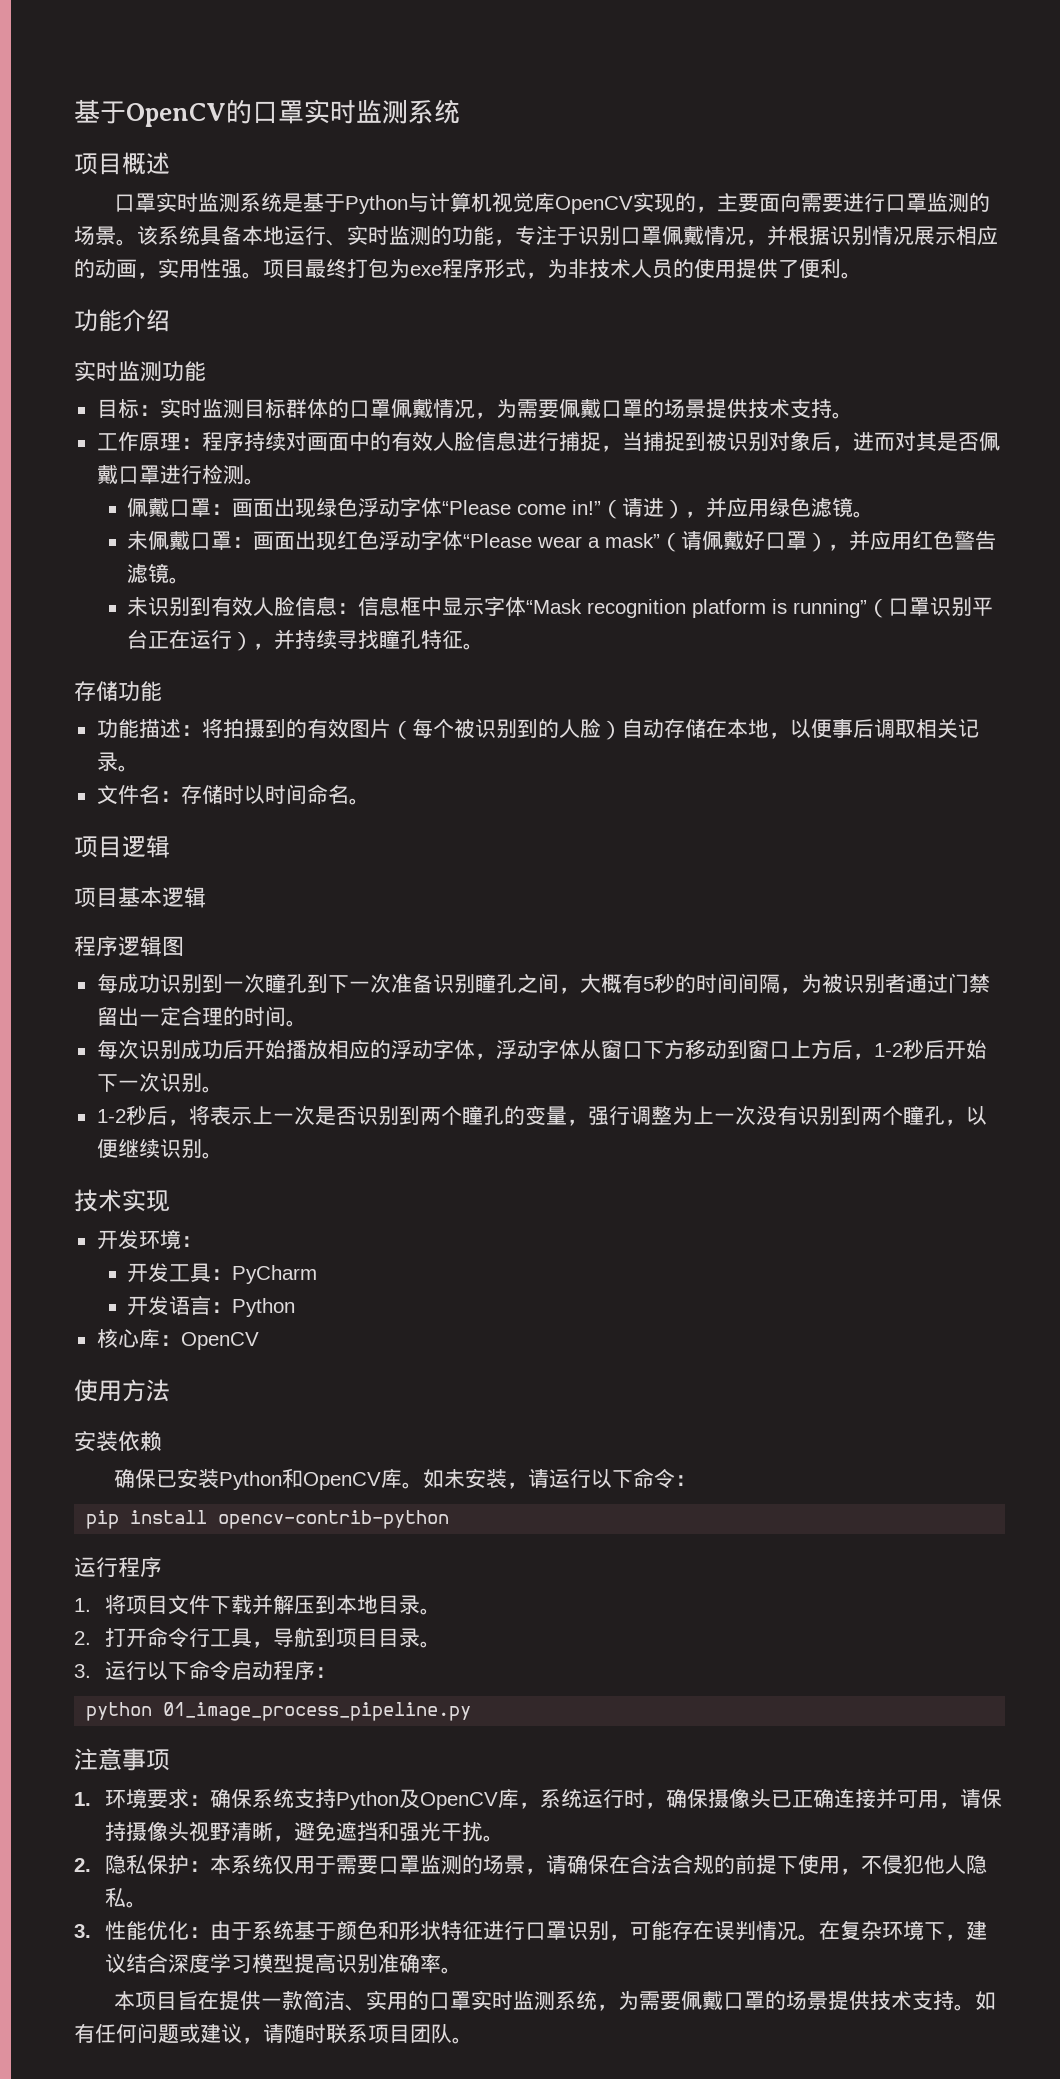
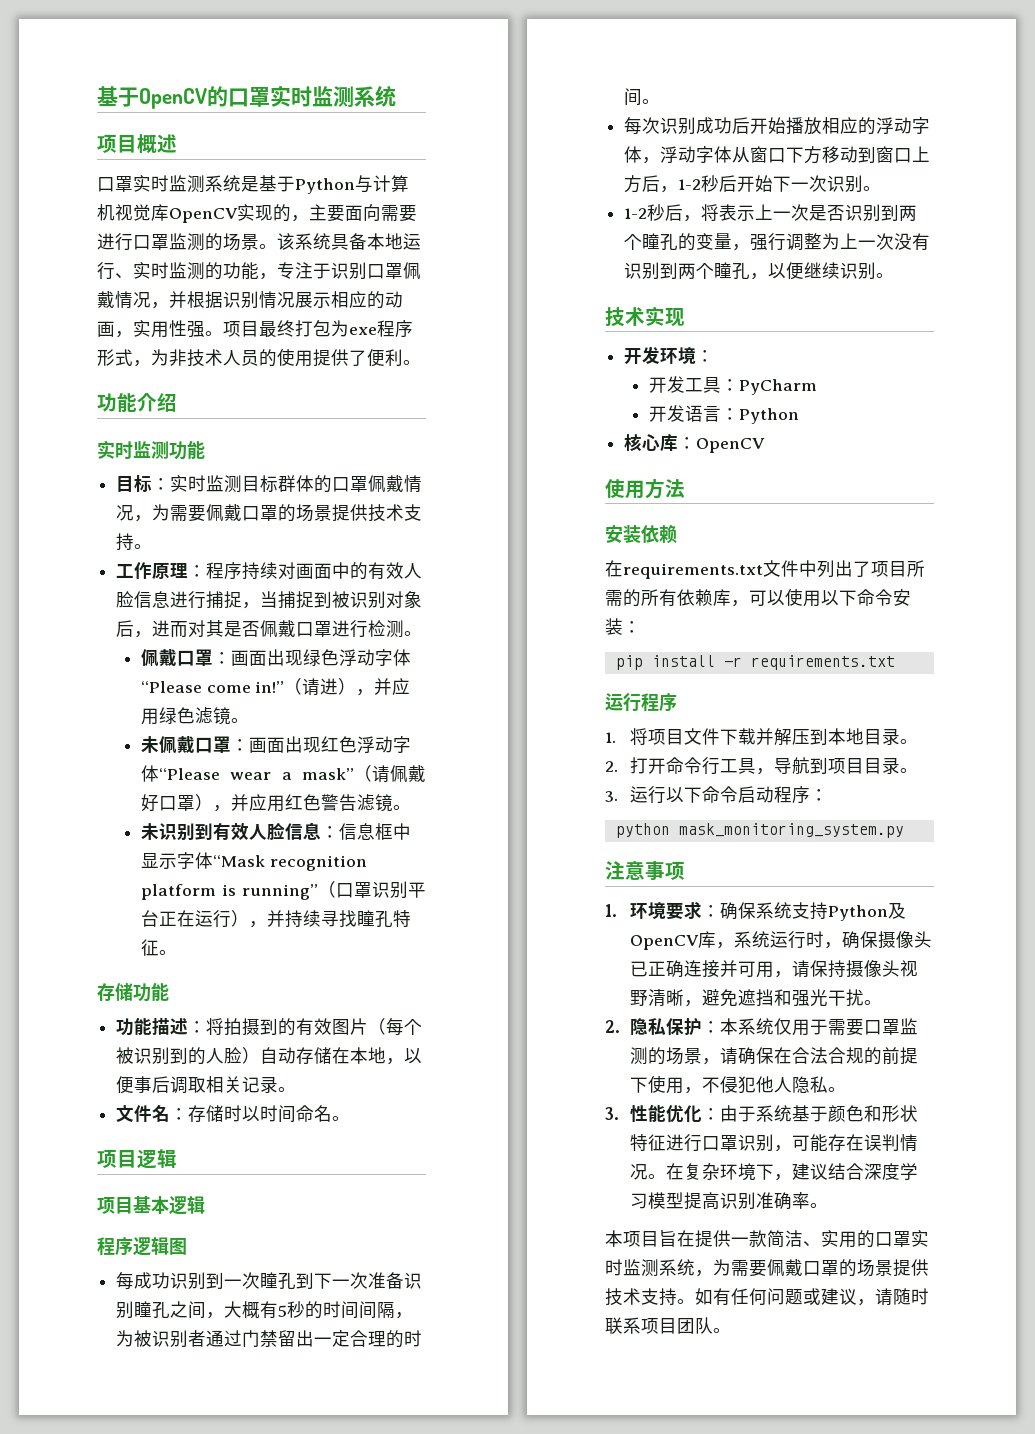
- 确保已安装Python和OpenCV库。如未安装，请运行以下命令：
+ 在requirements.txt文件中列出了项目所需的所有依赖库，可以使用以下命令安装：
- pip install opencv-contrib-python
+ pip install -r requirements.txt
- python 01_image_process_pipeline.py
+ python mask_monitoring_system.py

